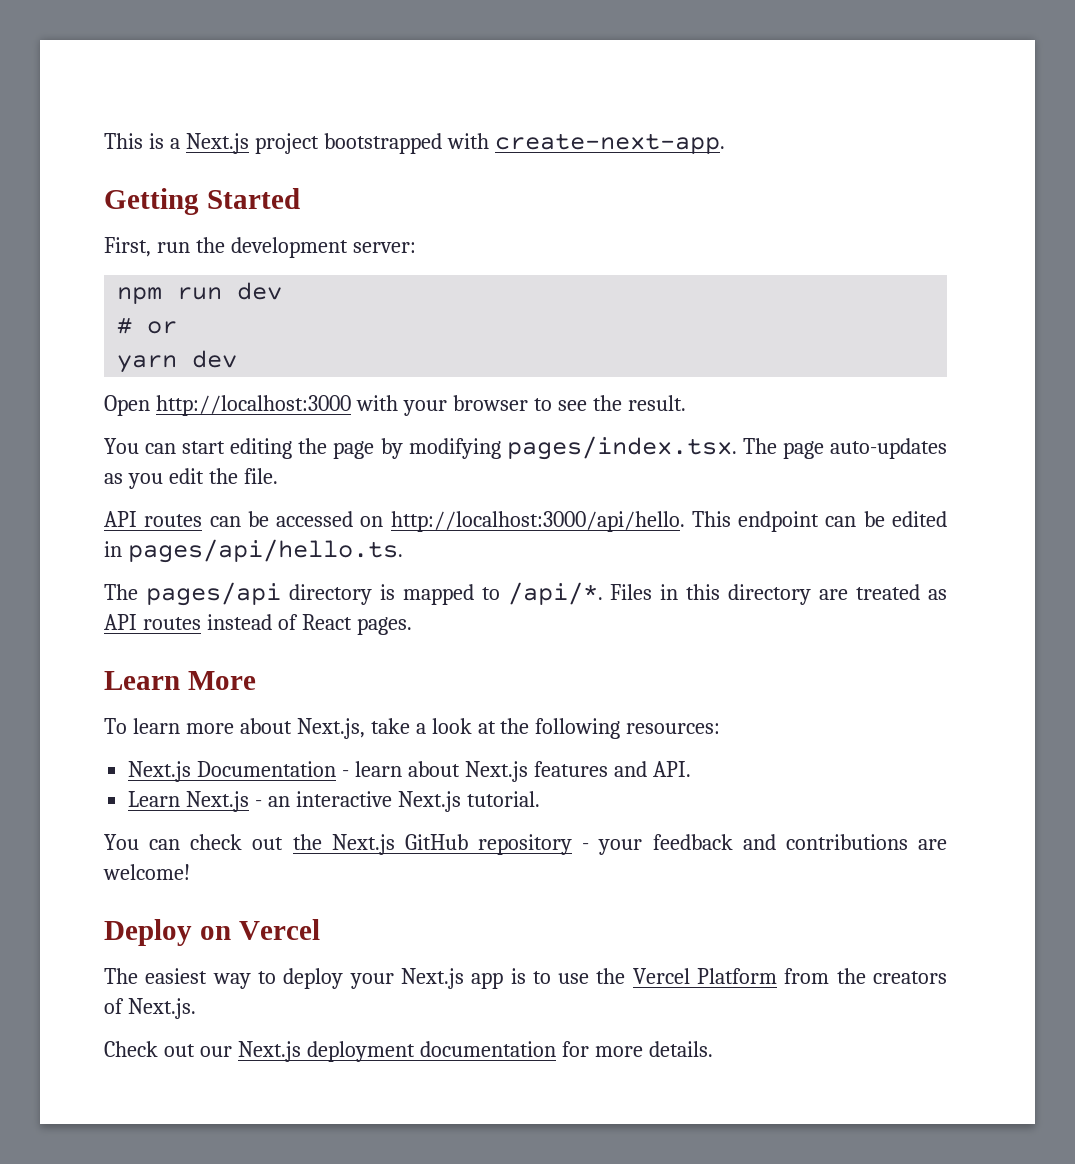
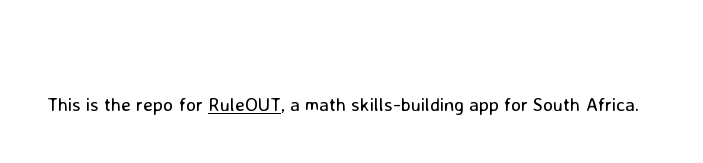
- This is a Next.js project bootstrapped with create-next-app.
- Getting Started
- First, run the development server:
- npm run dev
- # or
- yarn dev
- Open http://localhost:3000 with your browser to see the result.
- You can start editing the page by modifying pages/index.tsx. The page auto-updates as you edit the file.
- API routes can be accessed on http://localhost:3000/api/hello. This endpoint can be edited in pages/api/hello.ts.
- The pages/api directory is mapped to /api/*. Files in this directory are treated as API routes instead of React pages.
- Learn More
- To learn more about Next.js, take a look at the following resources:
- Next.js Documentation - learn about Next.js features and API.
- Learn Next.js - an interactive Next.js tutorial.
- You can check out the Next.js GitHub repository - your feedback and contributions are welcome!
- Deploy on Vercel
- The easiest way to deploy your Next.js app is to use the Vercel Platform from the creators of Next.js.
- Check out our Next.js deployment documentation for more details.
+ This is the repo for RuleOUT, a math skills-building app for South Africa.

